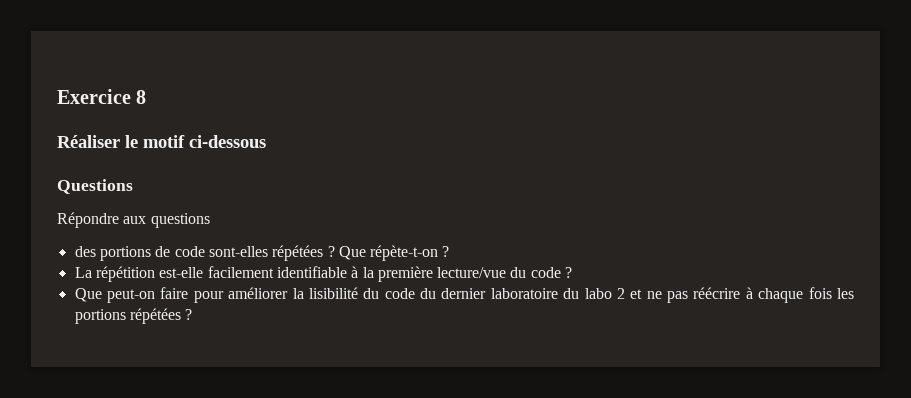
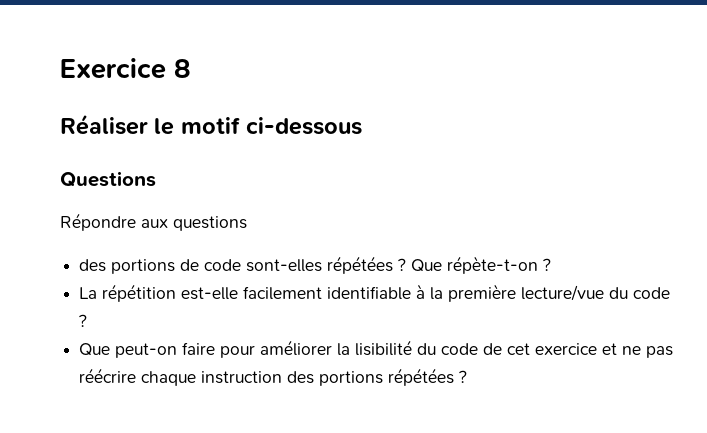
- Que peut-on faire pour améliorer la lisibilité du code du dernier laboratoire du labo 2 et ne pas réécrire à chaque fois les portions répétées ?
+ Que peut-on faire pour améliorer la lisibilité du code de cet exercice et ne pas réécrire chaque instruction des portions répétées ?

